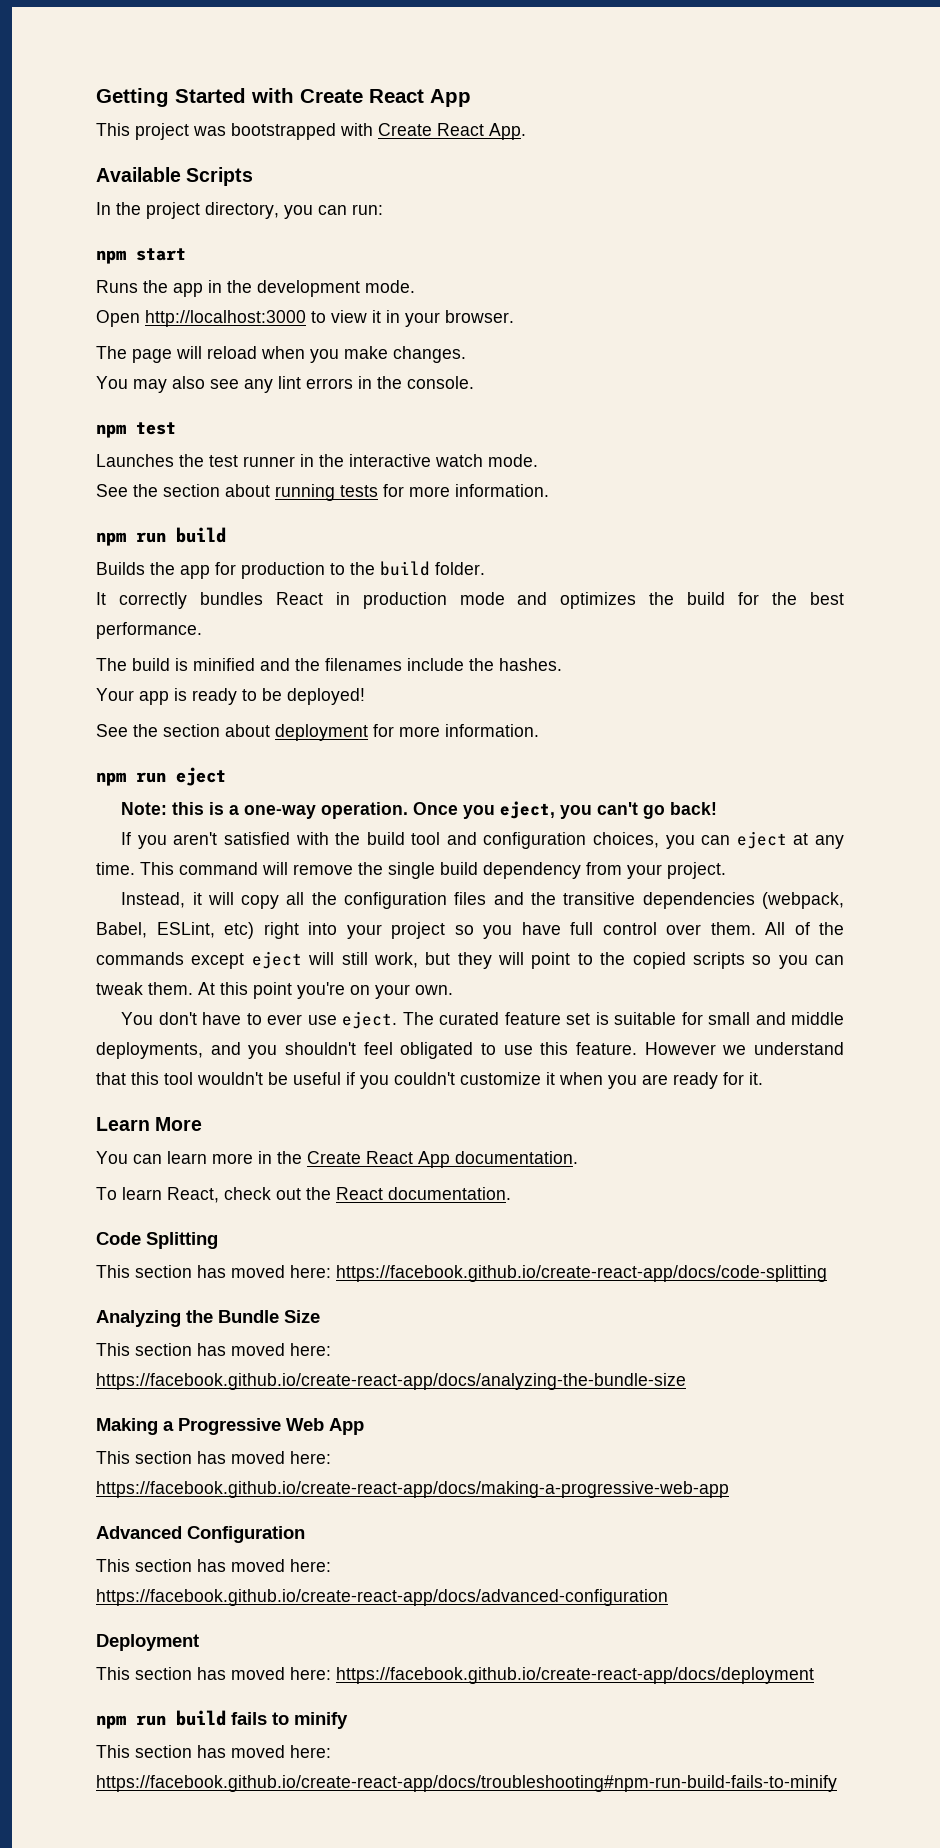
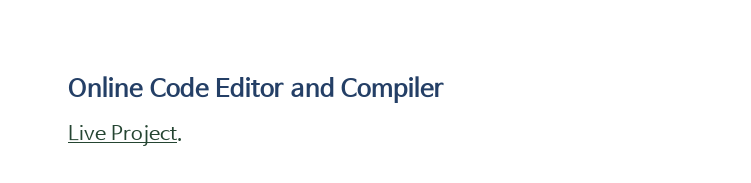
- Getting Started with Create React App
- This project was bootstrapped with Create React App.
- Available Scripts
- In the project directory, you can run:
- npm start
- Runs the app in the development mode.
- Open http://localhost:3000 to view it in your browser.
- The page will reload when you make changes.
- You may also see any lint errors in the console.
- npm test
- Launches the test runner in the interactive watch mode.
- See the section about running tests for more information.
- npm run build
- Builds the app for production to the build folder.
- It correctly bundles React in production mode and optimizes the build for the best performance.
- The build is minified and the filenames include the hashes.
- Your app is ready to be deployed!
- See the section about deployment for more information.
- npm run eject
- Note: this is a one-way operation. Once you eject, you can't go back!
- If you aren't satisfied with the build tool and configuration choices, you can eject at any time. This command will remove the single build dependency from your project.
- Instead, it will copy all the configuration files and the transitive dependencies (webpack, Babel, ESLint, etc) right into your project so you have full control over them. All of the commands except eject will still work, but they will point to the copied scripts so you can tweak them. At this point you're on your own.
- You don't have to ever use eject. The curated feature set is suitable for small and middle deployments, and you shouldn't feel obligated to use this feature. However we understand that this tool wouldn't be useful if you couldn't customize it when you are ready for it.
- Learn More
- You can learn more in the Create React App documentation.
- To learn React, check out the React documentation.
- Code Splitting
- This section has moved here: https://facebook.github.io/create-react-app/docs/code-splitting
- Analyzing the Bundle Size
- This section has moved here: https://facebook.github.io/create-react-app/docs/analyzing-the-bundle-size
- Making a Progressive Web App
- This section has moved here: https://facebook.github.io/create-react-app/docs/making-a-progressive-web-app
- Advanced Configuration
- This section has moved here: https://facebook.github.io/create-react-app/docs/advanced-configuration
- Deployment
- This section has moved here: https://facebook.github.io/create-react-app/docs/deployment
- npm run build fails to minify
- This section has moved here: https://facebook.github.io/create-react-app/docs/troubleshooting#npm-run-build-fails-to-minify
+ Online Code Editor and Compiler
+ Live Project.

